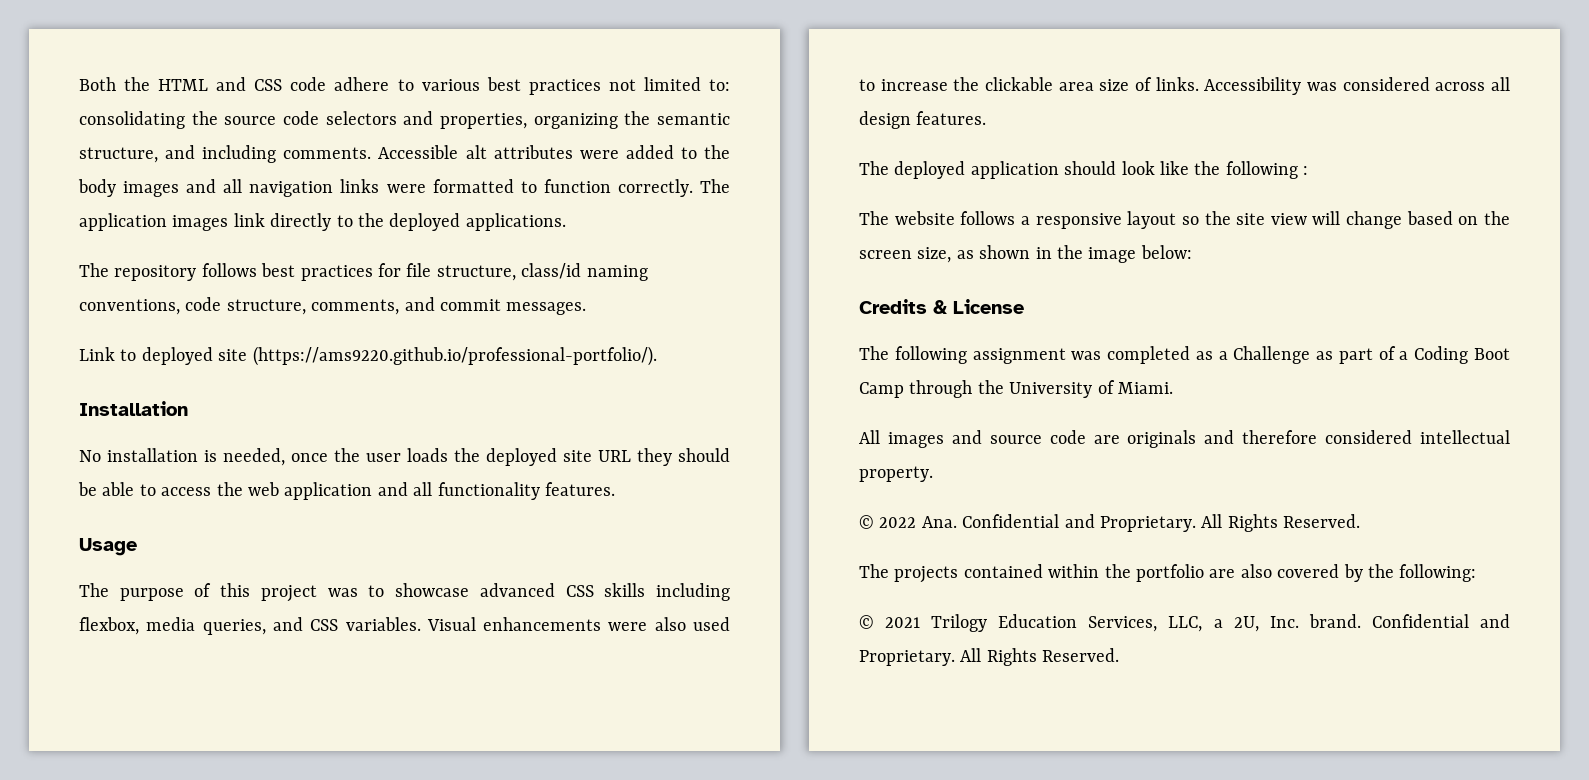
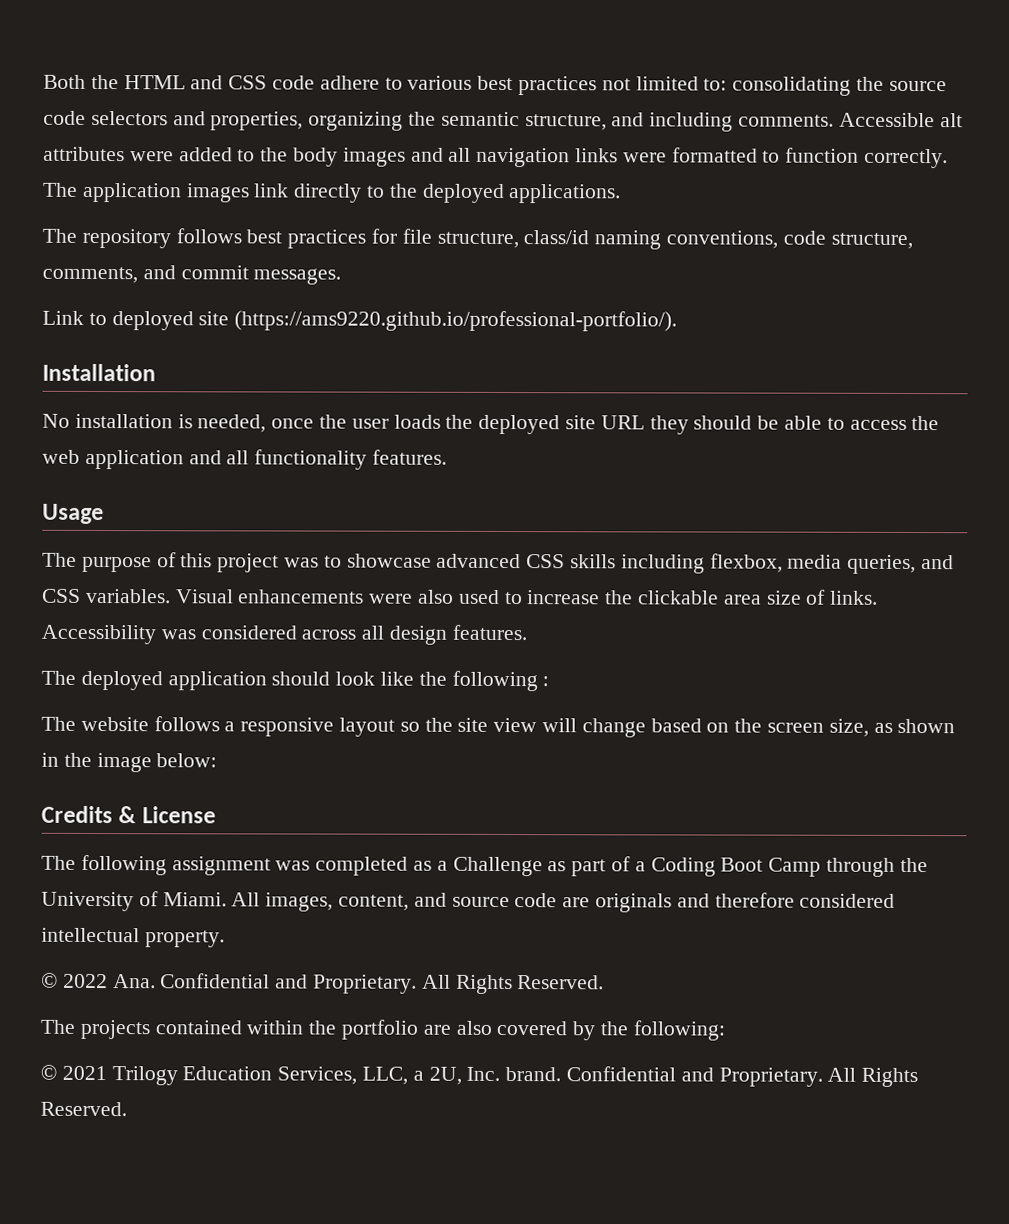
- The following assignment was completed as a Challenge as part of a Coding Boot Camp through the University of Miami.
- All images and source code are originals and therefore considered intellectual property.
+ The following assignment was completed as a Challenge as part of a Coding Boot Camp through the University of Miami. All images, content, and source code are originals and therefore considered intellectual property.

